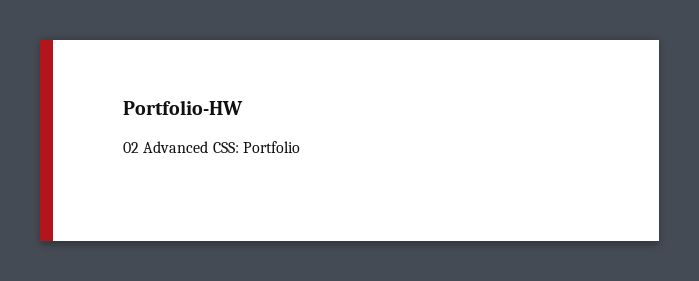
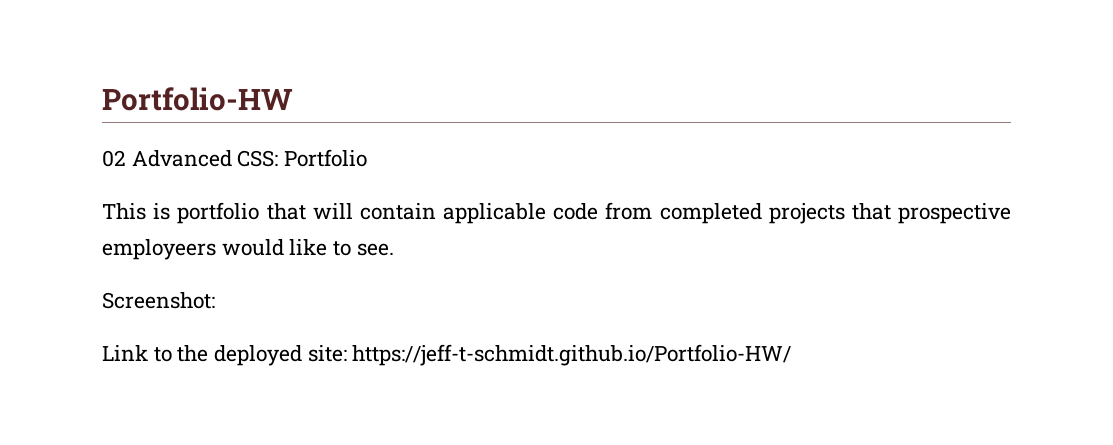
+ This is portfolio that will contain applicable code from completed projects that prospective employeers would like to see.
+ Screenshot:
+ Link to the deployed site: https://jeff-t-schmidt.github.io/Portfolio-HW/

